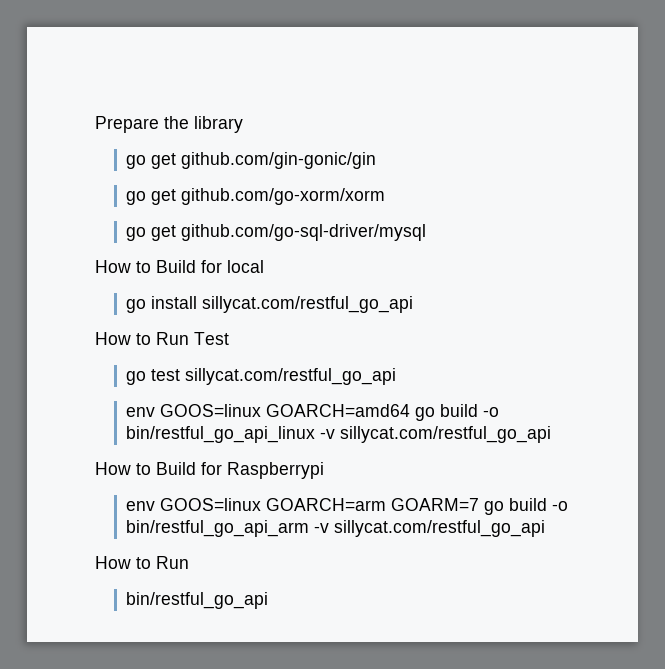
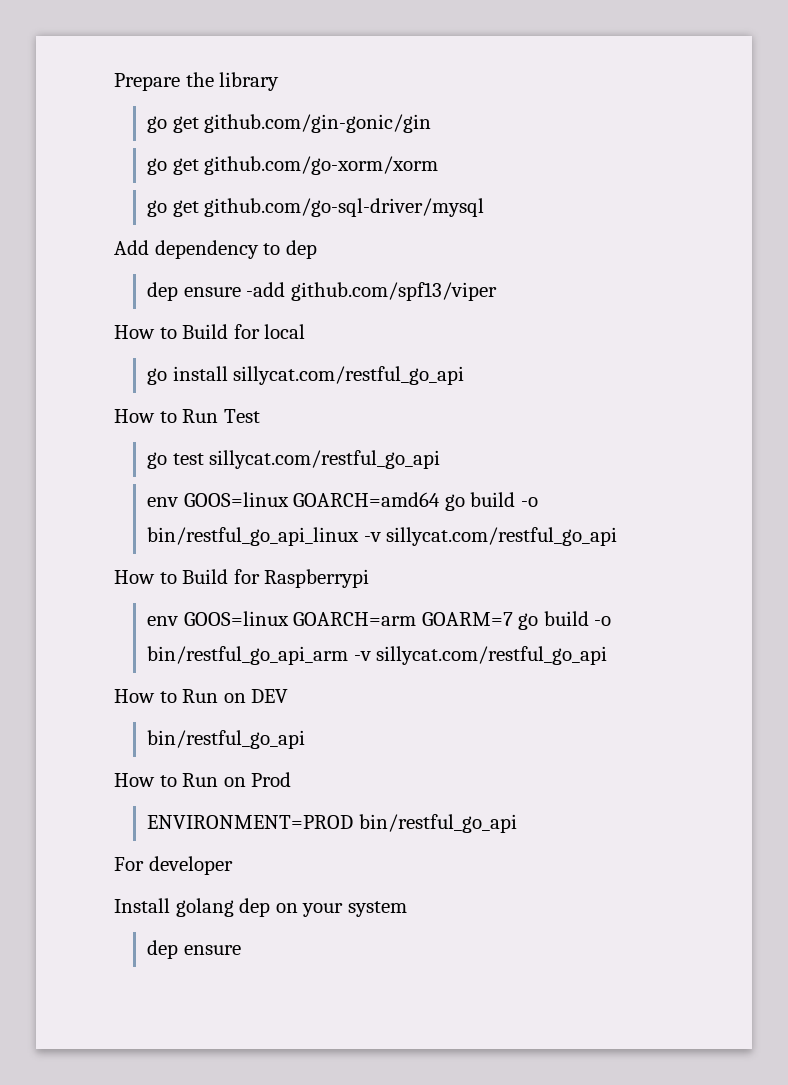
+ Add dependency to dep
+ dep ensure -add github.com/spf13/viper
  env GOOS=linux GOARCH=arm GOARM=7 go build -o bin/restful_go_api_arm -v sillycat.com/restful_go_api
- How to Run
+ How to Run on DEV
  bin/restful_go_api
+ How to Run on Prod
+ ENVIRONMENT=PROD bin/restful_go_api
+ For developer
+ Install golang dep on your system
+ dep ensure

